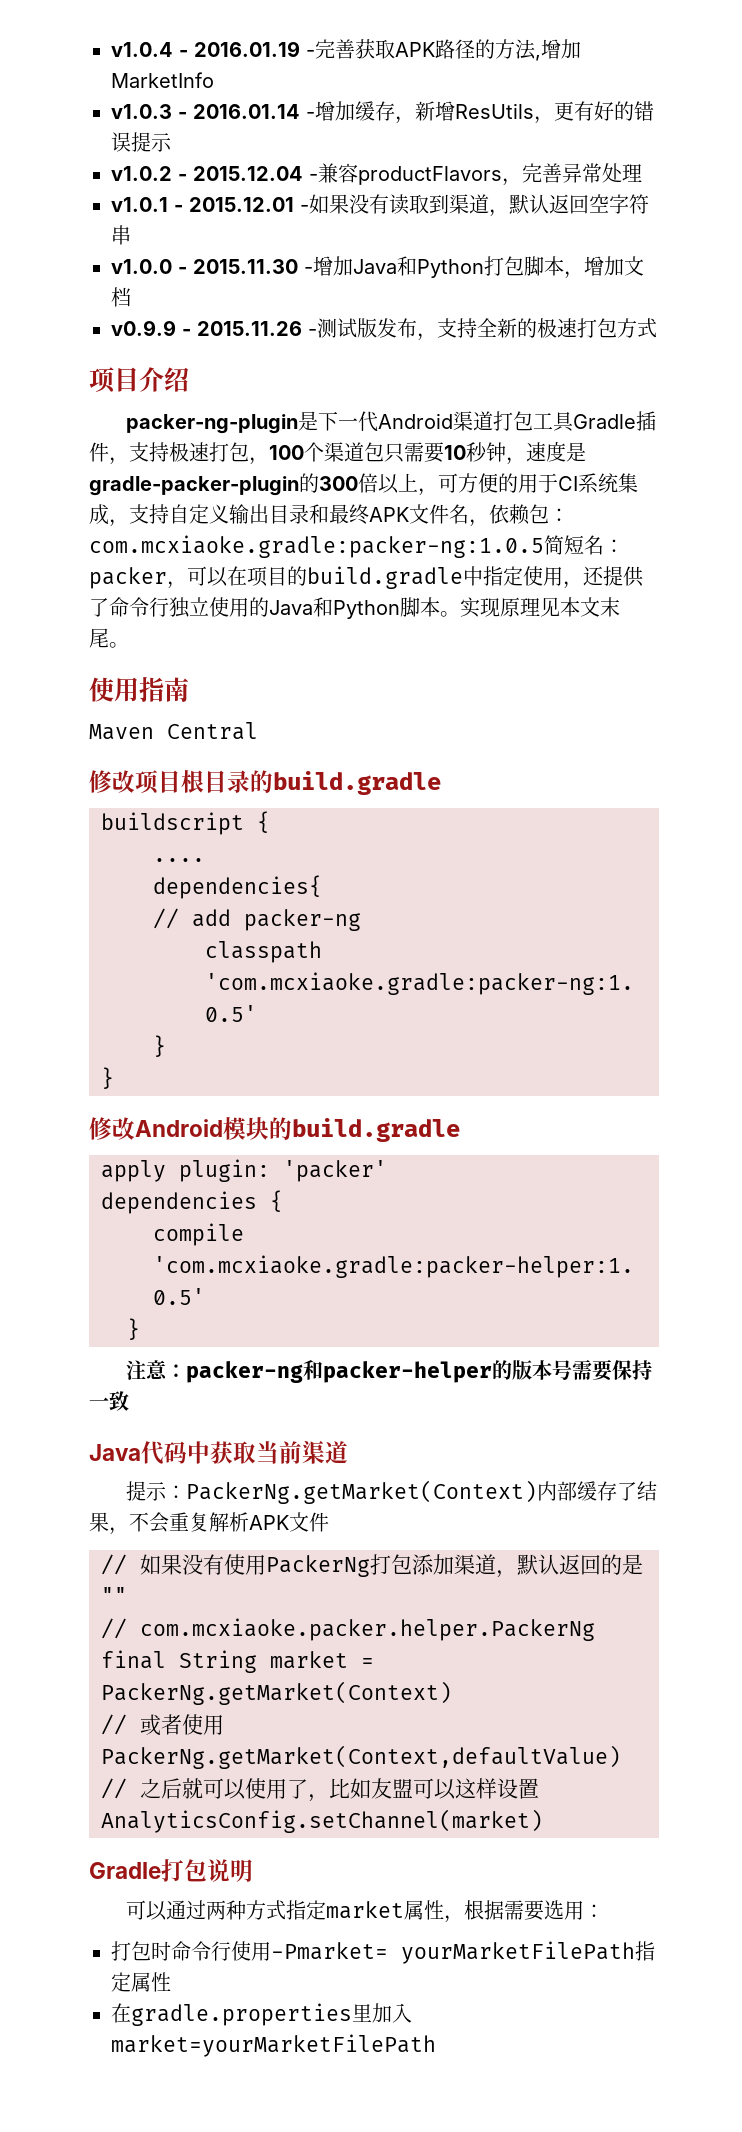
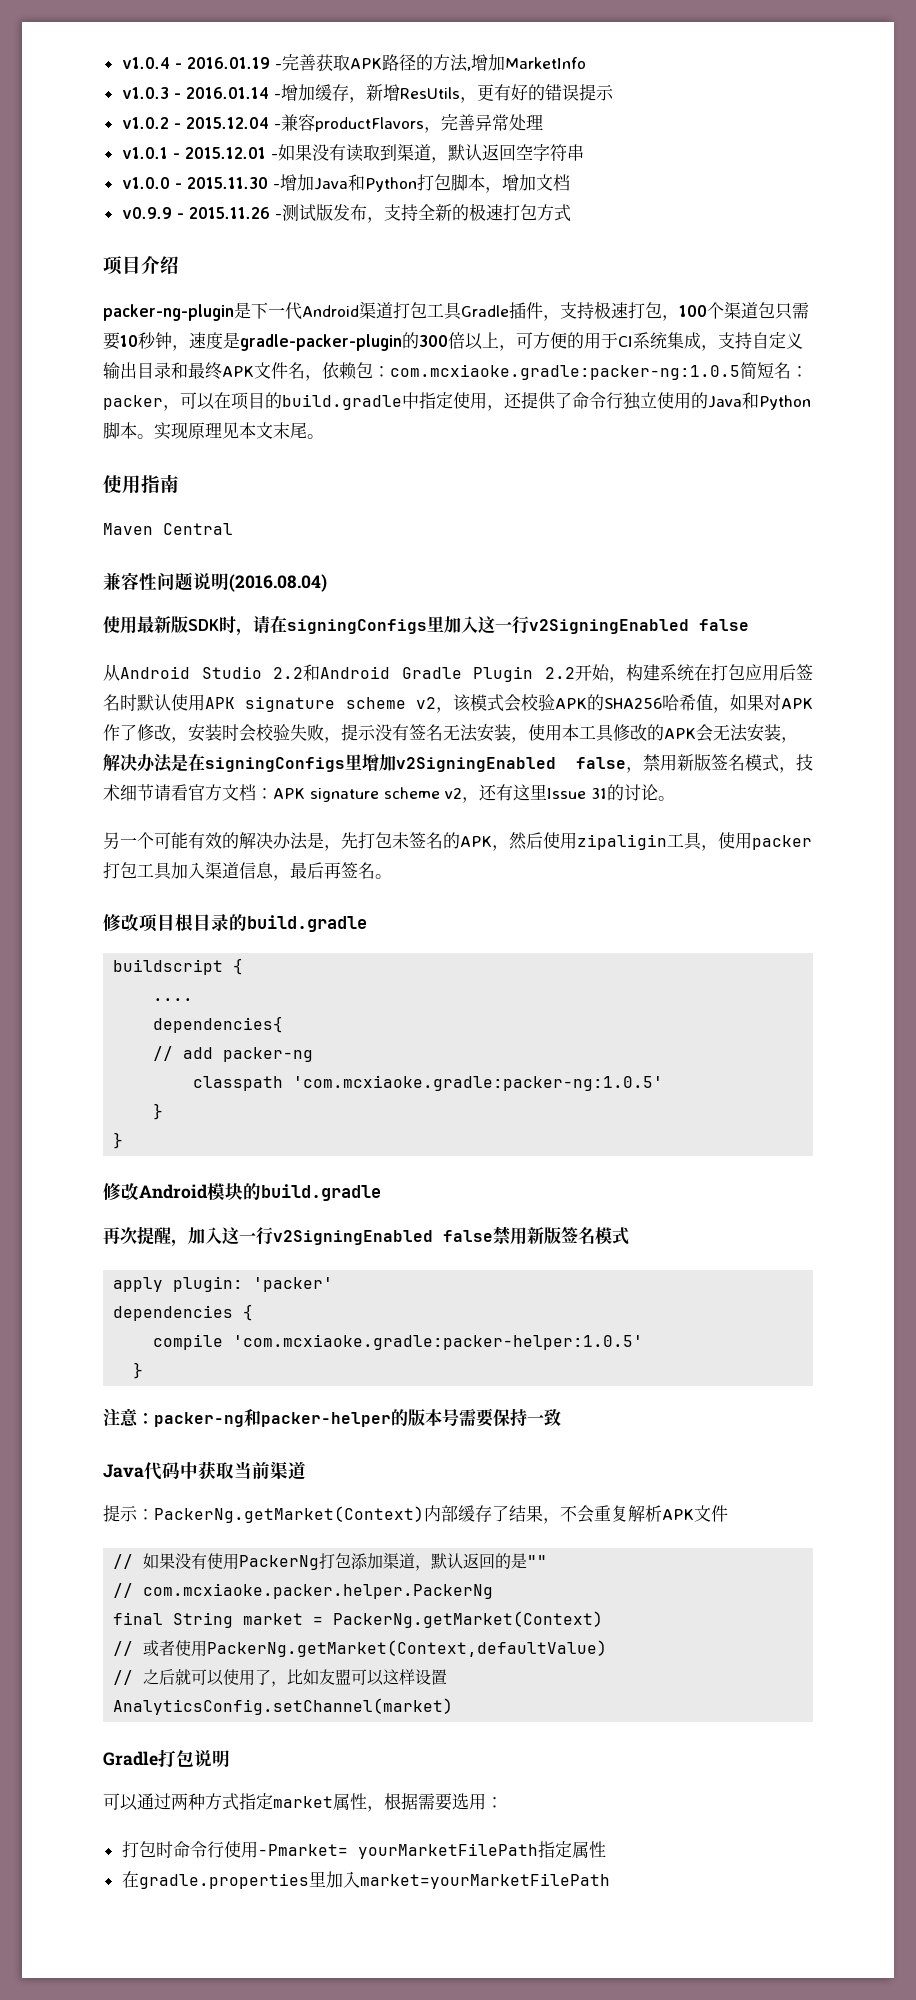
+ 兼容性问题说明(2016.08.04)
+ 使用最新版SDK时，请在signingConfigs里加入这一行v2SigningEnabled false
+ 从Android Studio 2.2和Android Gradle Plugin 2.2开始，构建系统在打包应用后签名时默认使用APK signature scheme v2，该模式会校验APK的SHA256哈希值，如果对APK作了修改，安装时会校验失败，提示没有签名无法安装，使用本工具修改的APK会无法安装，解决办法是在signingConfigs里增加v2SigningEnabled false，禁用新版签名模式，技术细节请看官方文档：APK signature scheme v2，还有这里Issue 31的讨论。
+ 另一个可能有效的解决办法是，先打包未签名的APK，然后使用zipaligin工具，使用packer打包工具加入渠道信息，最后再签名。
+ 再次提醒，加入这一行v2SigningEnabled false禁用新版签名模式

